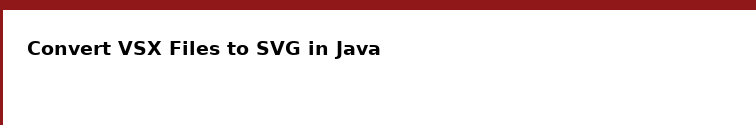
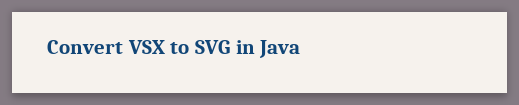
- Convert VSX Files to SVG in Java
+ Convert VSX to SVG in Java

